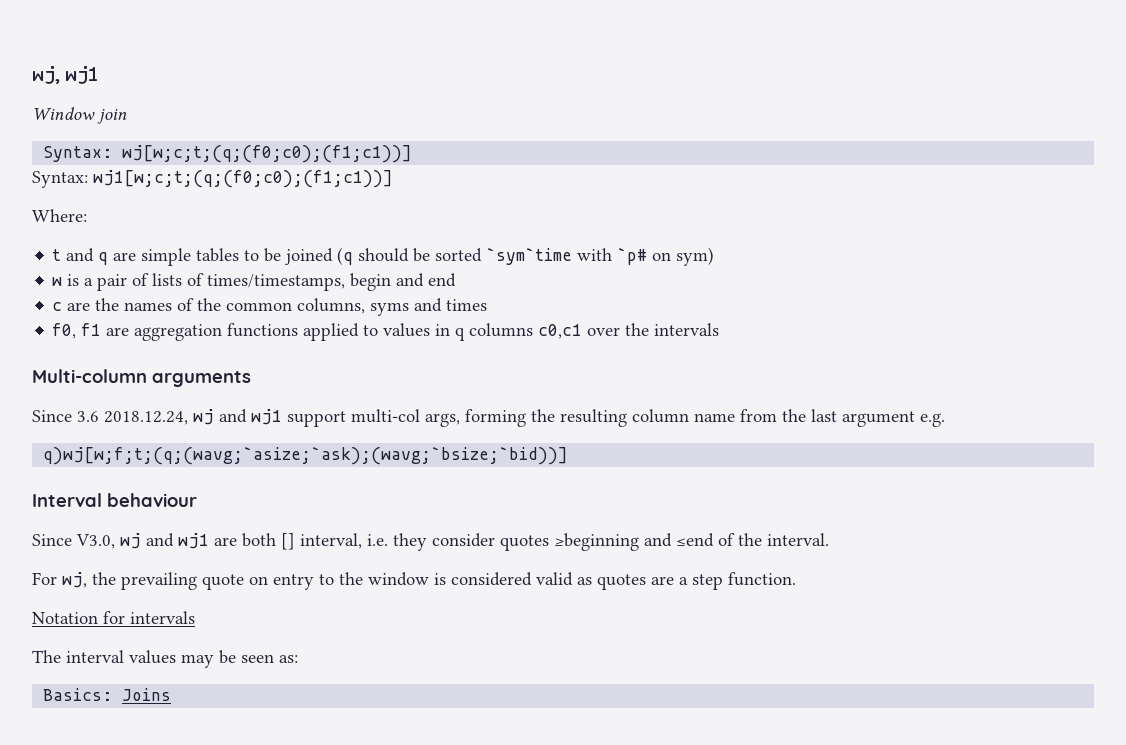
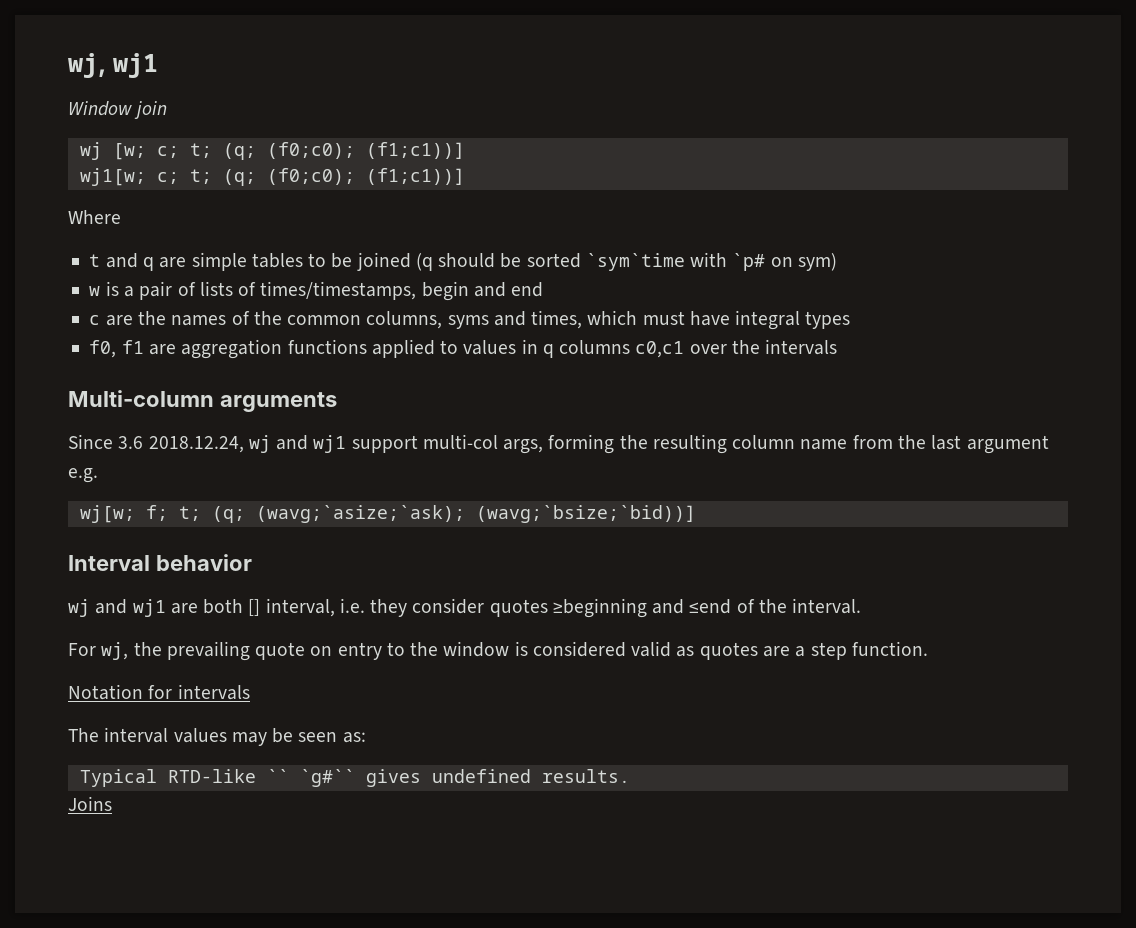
- Syntax: wj[w;c;t;(q;(f0;c0);(f1;c1))]
- Syntax: wj1[w;c;t;(q;(f0;c0);(f1;c1))]
- Where:
+ wj [w; c; t; (q; (f0;c0); (f1;c1))]
+ wj1[w; c; t; (q; (f0;c0); (f1;c1))]
+ Where
- c are the names of the common columns, syms and times
+ c are the names of the common columns, syms and times, which must have integral types
- q)wj[w;f;t;(q;(wavg;`asize;`ask);(wavg;`bsize;`bid))]
- Interval behaviour
- Since V3.0, wj and wj1 are both [] interval, i.e. they consider quotes ≥beginning and ≤end of the interval.
+ wj[w; f; t; (q; (wavg;`asize;`ask); (wavg;`bsize;`bid))]
+ Interval behavior
+ wj and wj1 are both [] interval, i.e. they consider quotes ≥beginning and ≤end of the interval.
- Basics: Joins
+ Typical RTD-like `` `g#`` gives undefined results.
+ Joins

